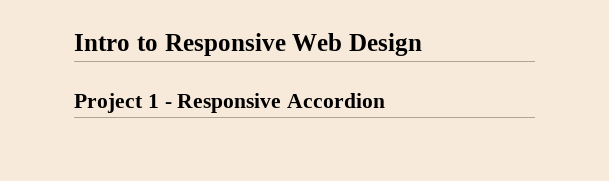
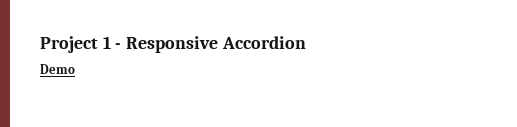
- Intro to Responsive Web Design
+ Demo

